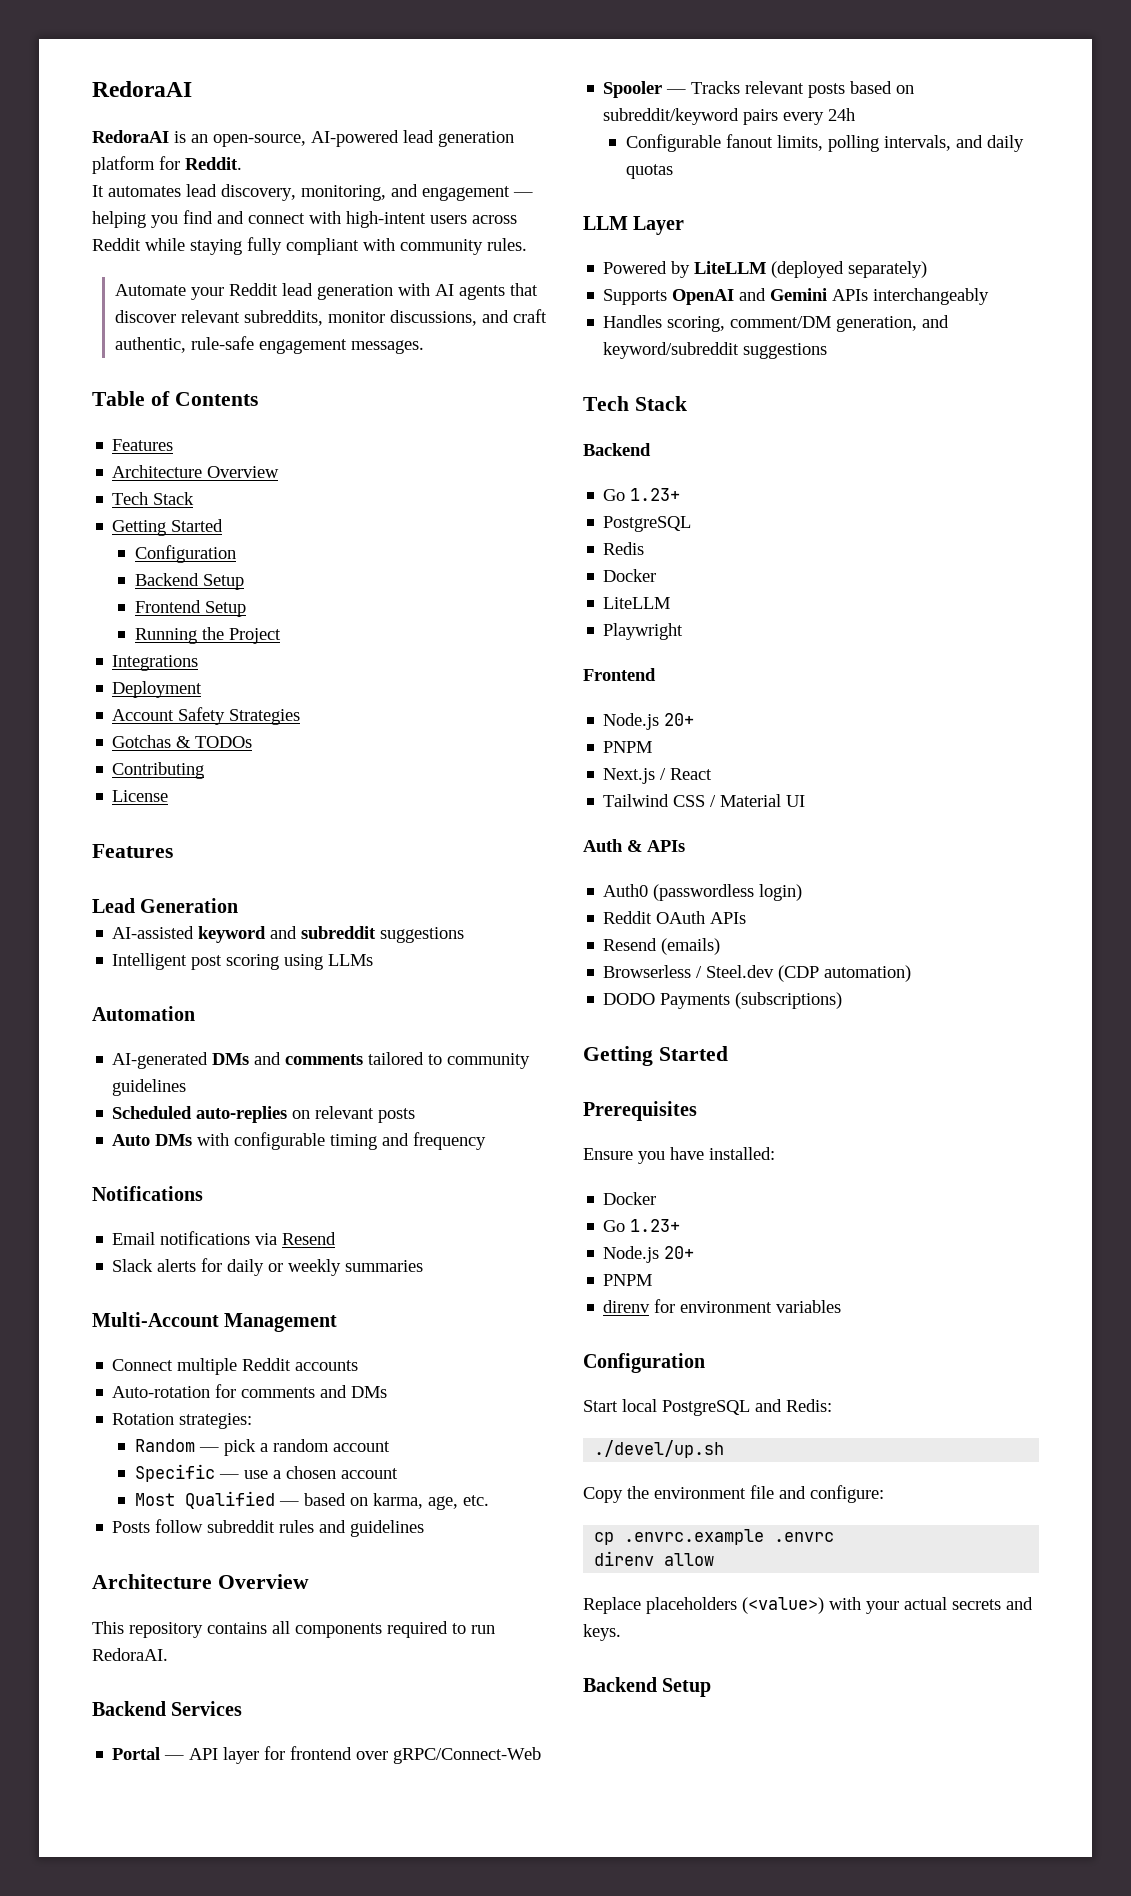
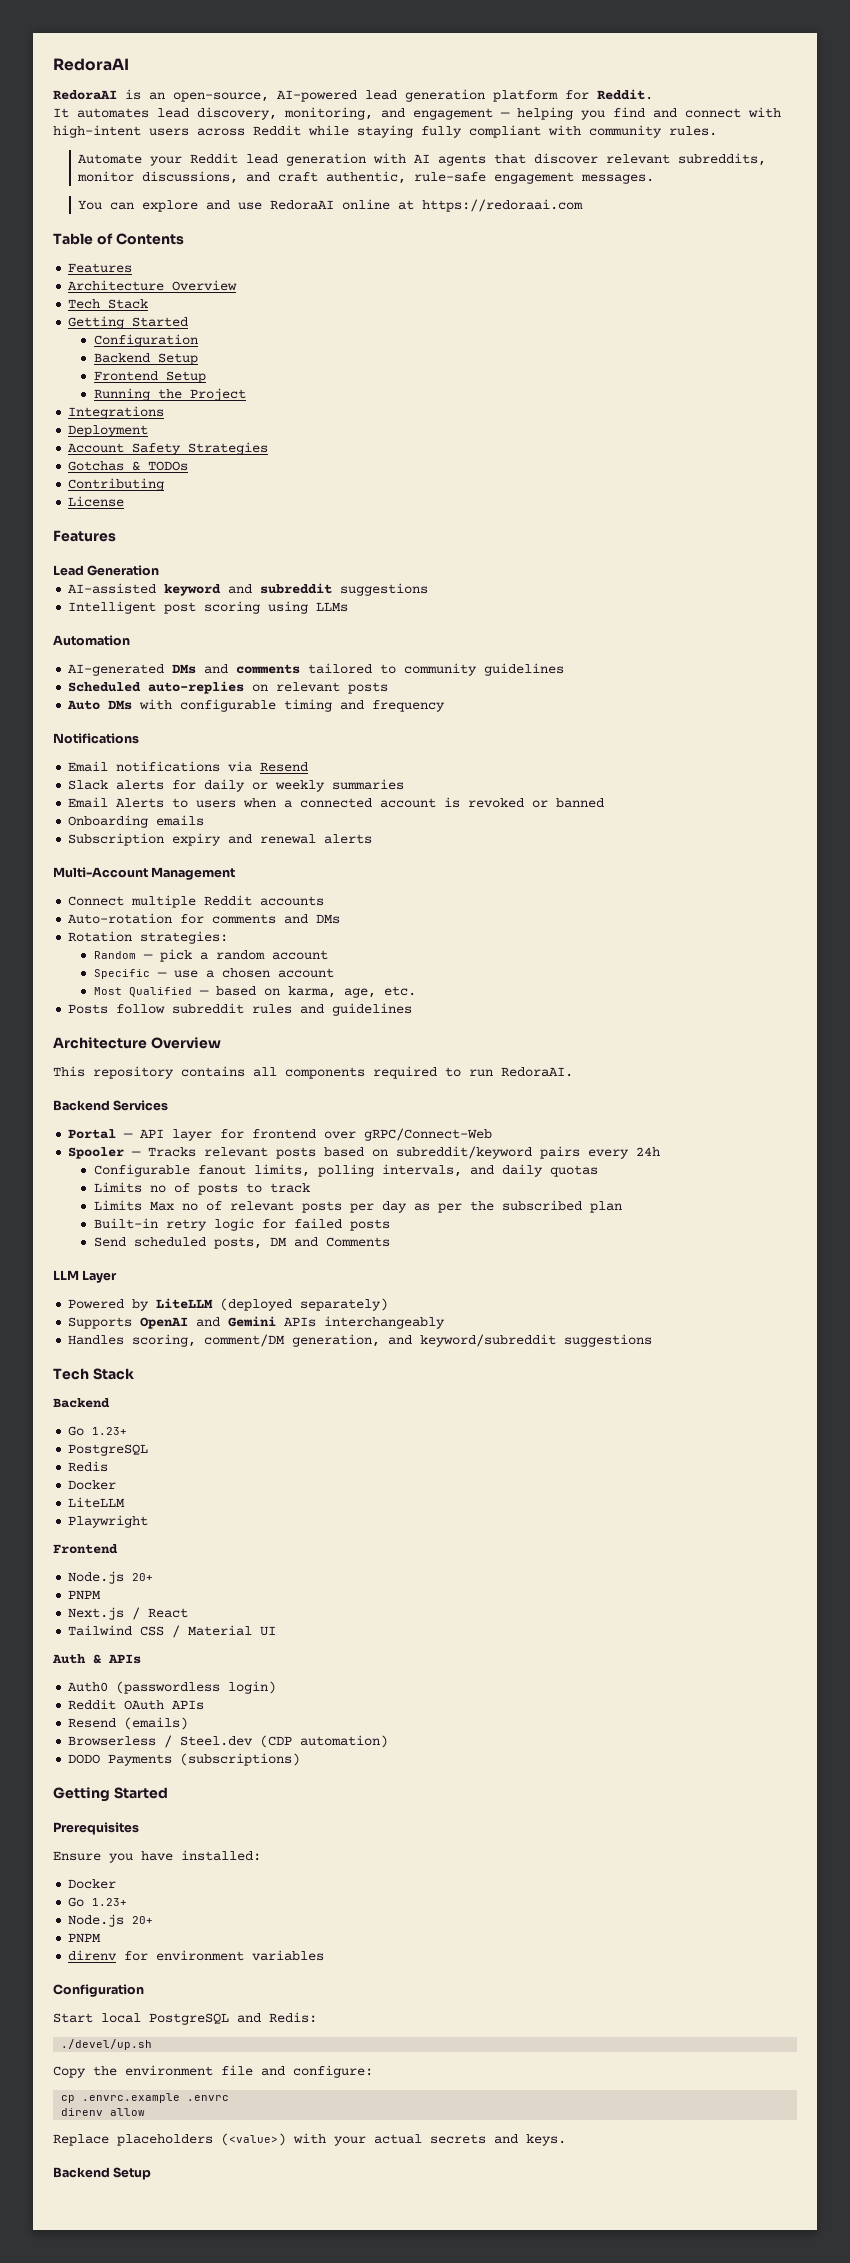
+ You can explore and use RedoraAI online at https://redoraai.com
+ Email Alerts to users when a connected account is revoked or banned
+ Onboarding emails
+ Subscription expiry and renewal alerts
+ Limits no of posts to track
+ Limits Max no of relevant posts per day as per the subscribed plan
+ Built-in retry logic for failed posts
+ Send scheduled posts, DM and Comments

